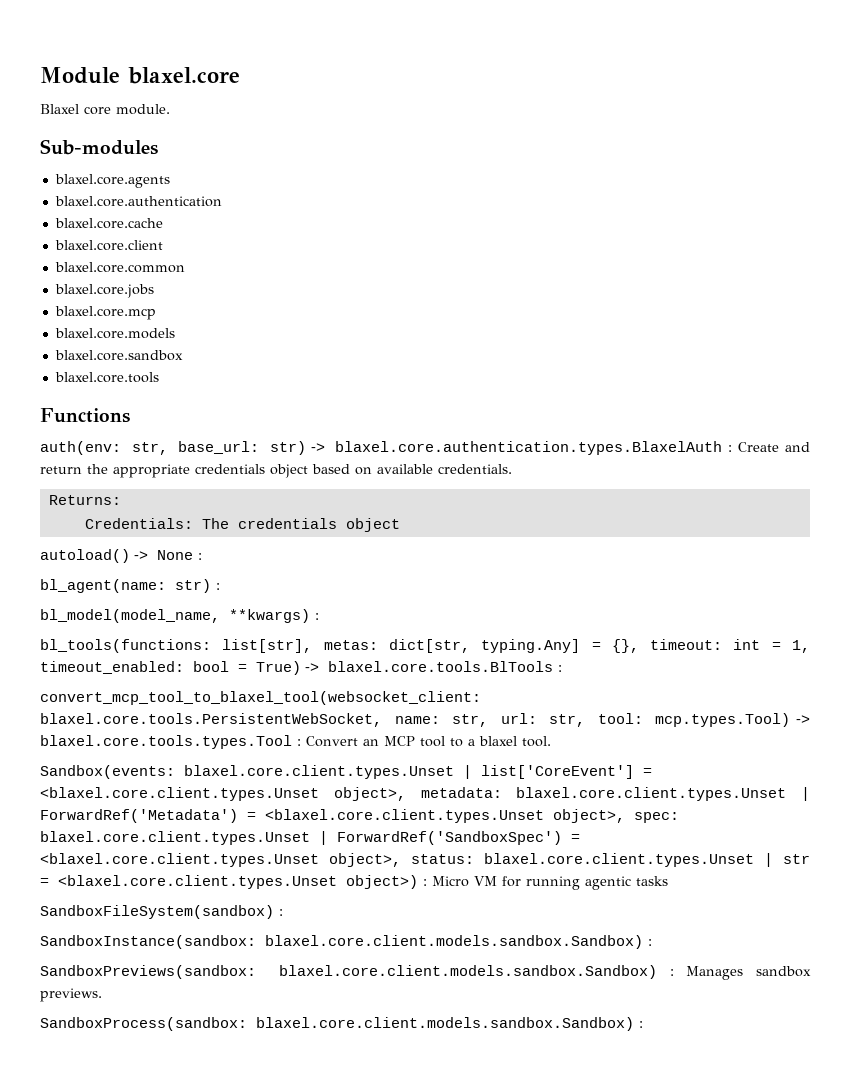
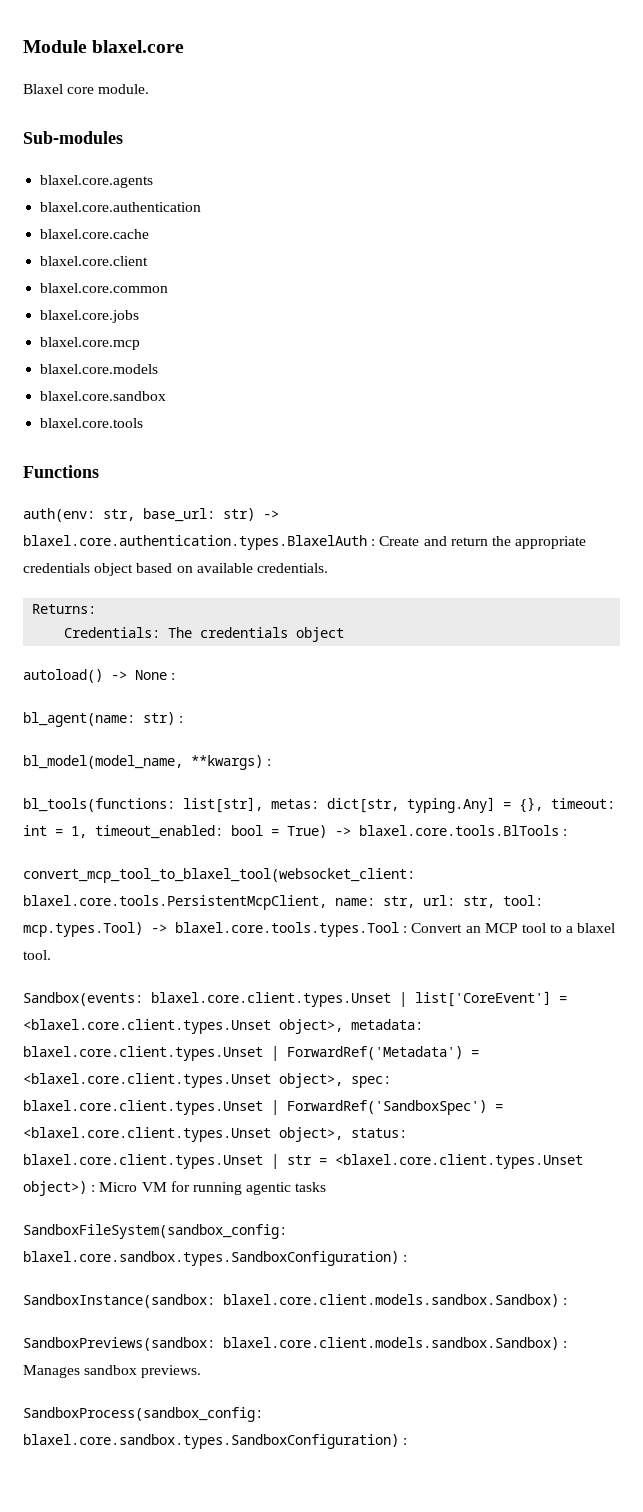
- convert_mcp_tool_to_blaxel_tool(websocket_client: blaxel.core.tools.PersistentWebSocket, name: str, url: str, tool: mcp.types.Tool) ‑> blaxel.core.tools.types.Tool : Convert an MCP tool to a blaxel tool.
+ convert_mcp_tool_to_blaxel_tool(websocket_client: blaxel.core.tools.PersistentMcpClient, name: str, url: str, tool: mcp.types.Tool) ‑> blaxel.core.tools.types.Tool : Convert an MCP tool to a blaxel tool.
- SandboxFileSystem(sandbox) :
+ SandboxFileSystem(sandbox_config: blaxel.core.sandbox.types.SandboxConfiguration) :
- SandboxProcess(sandbox: blaxel.core.client.models.sandbox.Sandbox) :
+ SandboxProcess(sandbox_config: blaxel.core.sandbox.types.SandboxConfiguration) :

